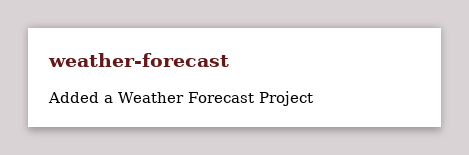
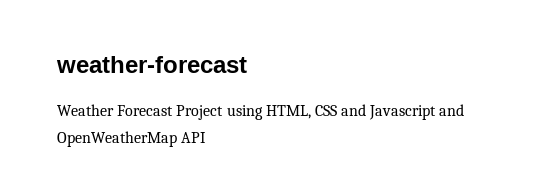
- Added a Weather Forecast Project
+ Weather Forecast Project using HTML, CSS and Javascript and OpenWeatherMap API

